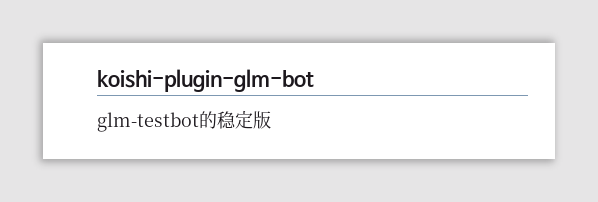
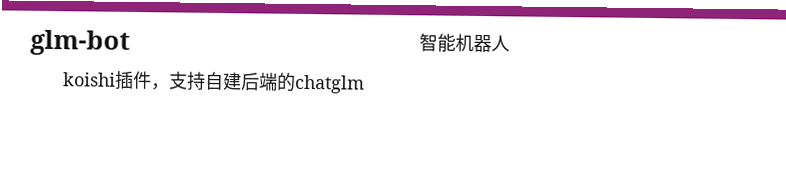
- koishi-plugin-glm-bot
- glm-testbot的稳定版
+ glm-bot
+ koishi插件，支持自建后端的chatglm智能机器人

